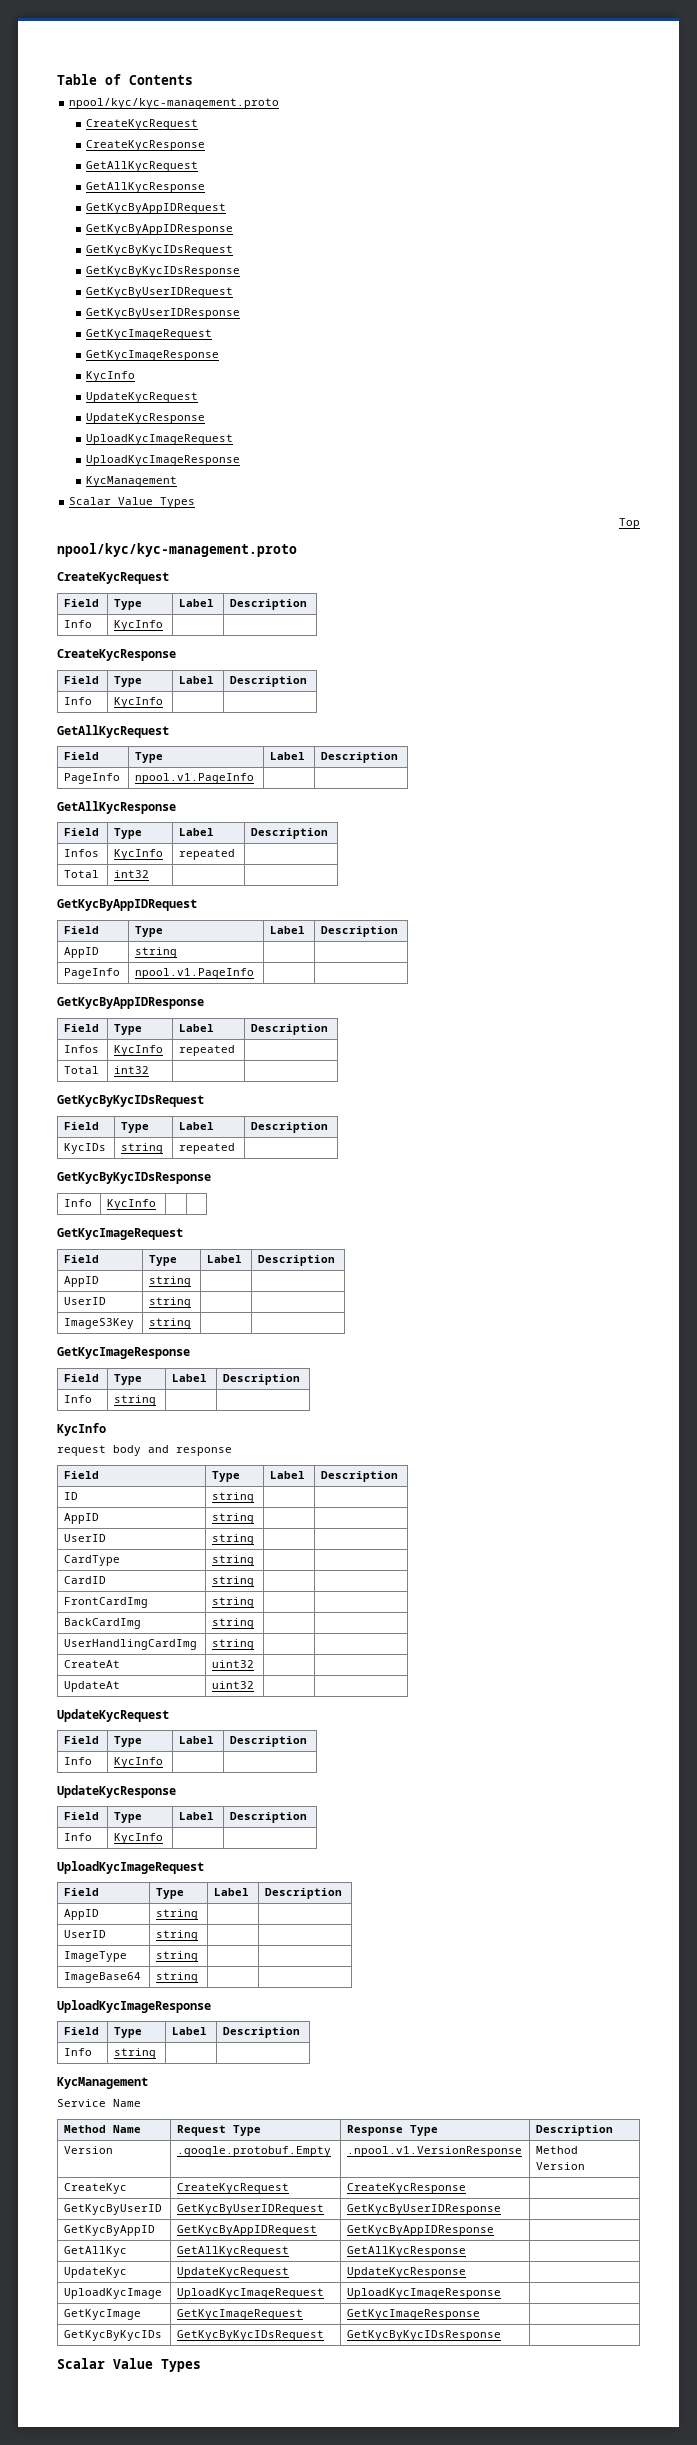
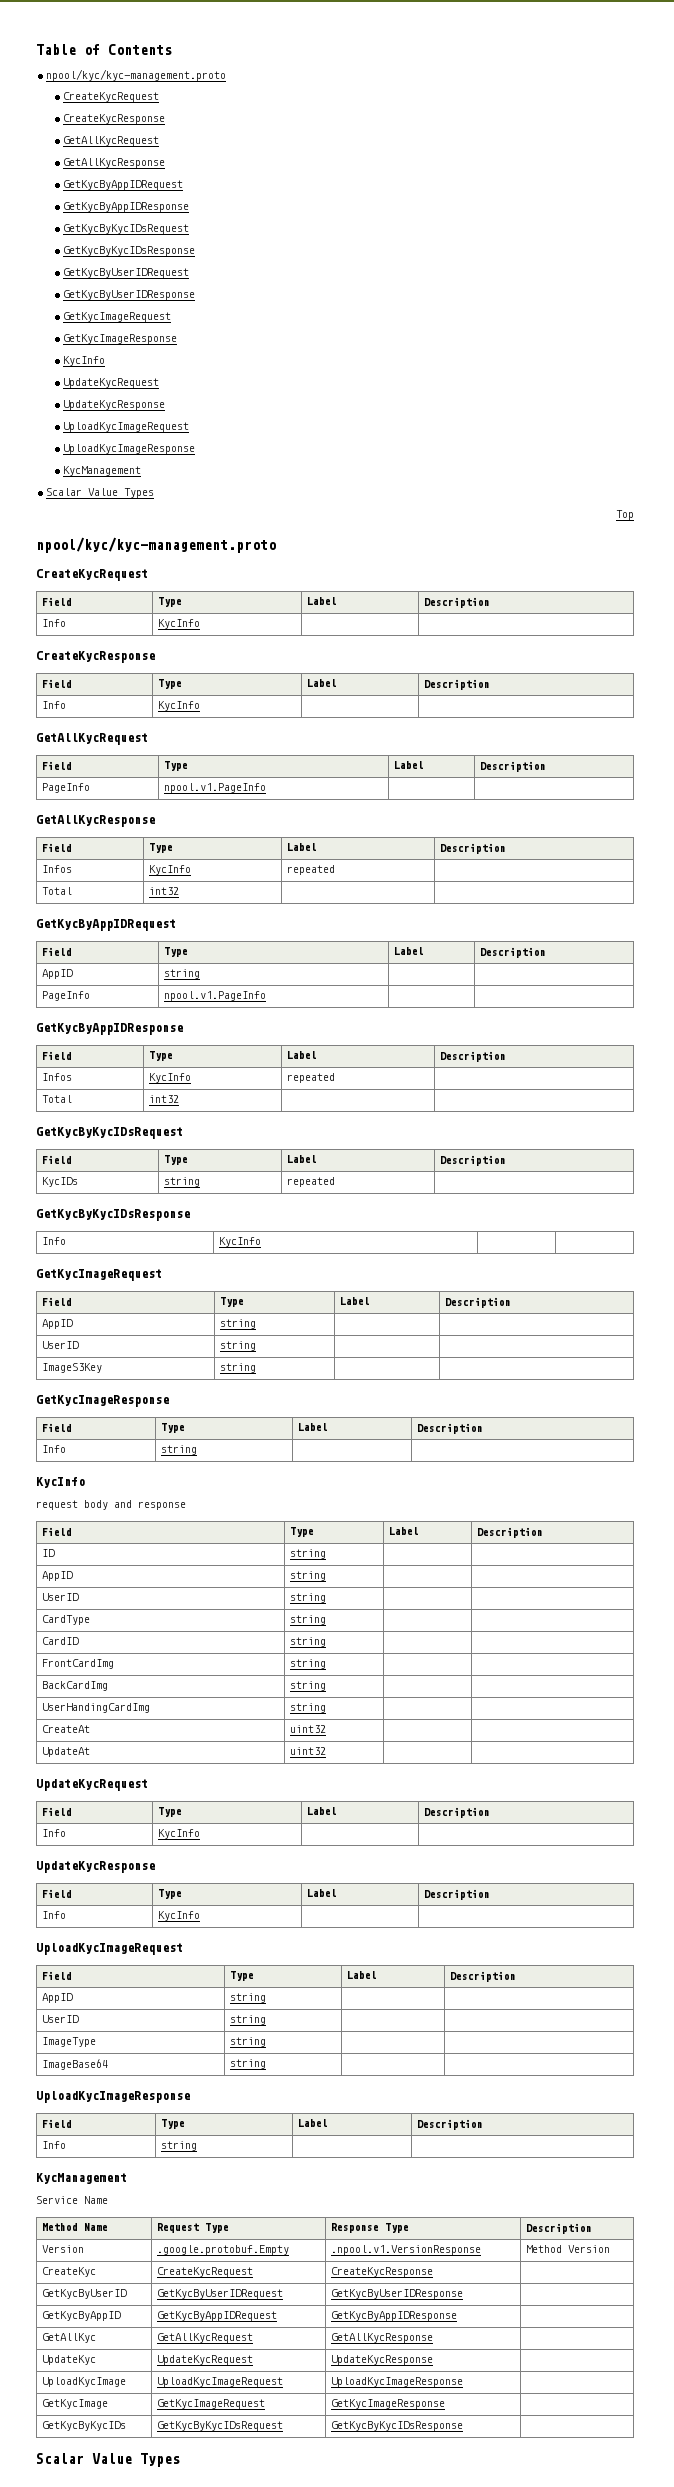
- UserHandlingCardImg | string | |
+ UserHandingCardImg | string | |

